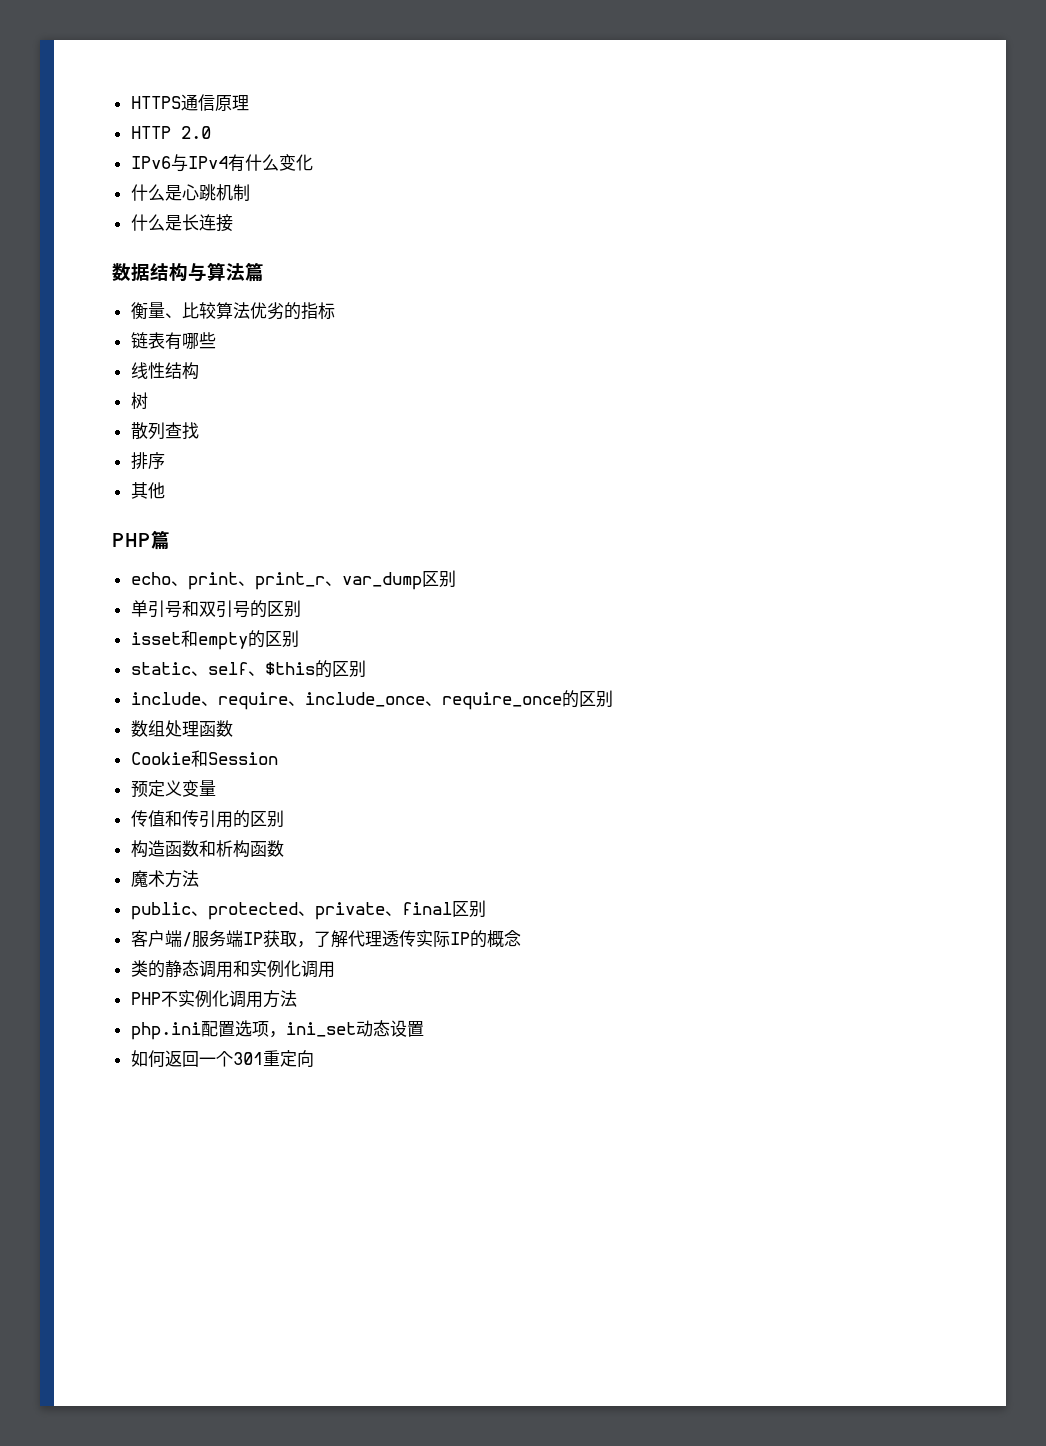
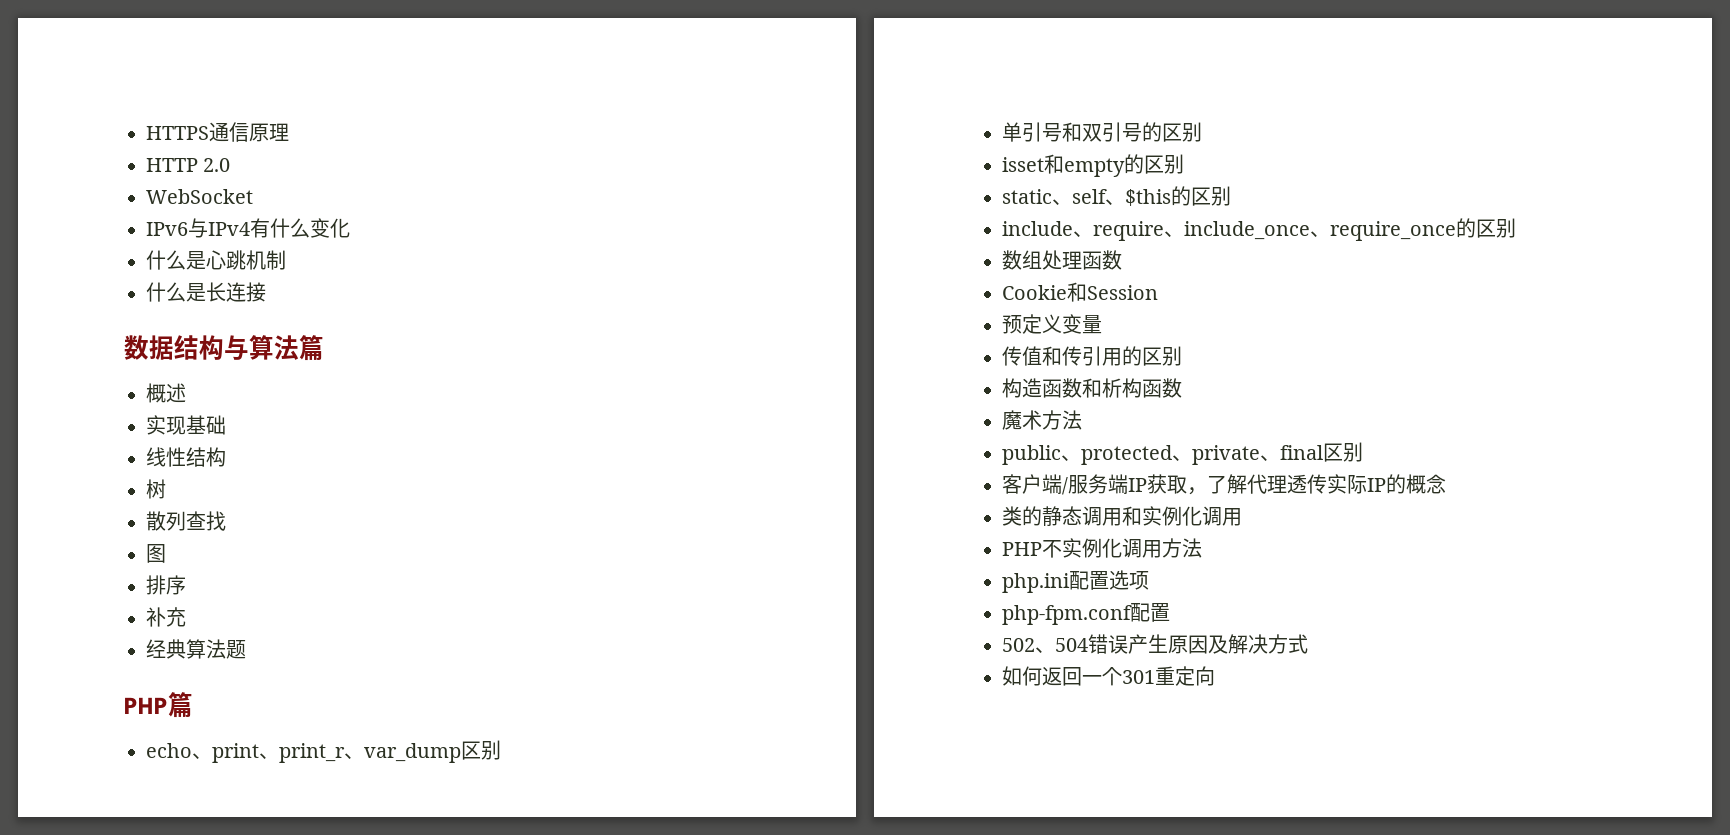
+ WebSocket
- 衡量、比较算法优劣的指标
- 链表有哪些
+ 概述
+ 实现基础
+ 图
- 其他
+ 补充
+ 经典算法题
- php.ini配置选项，ini_set动态设置
+ php.ini配置选项
+ php-fpm.conf配置
+ 502、504错误产生原因及解决方式

